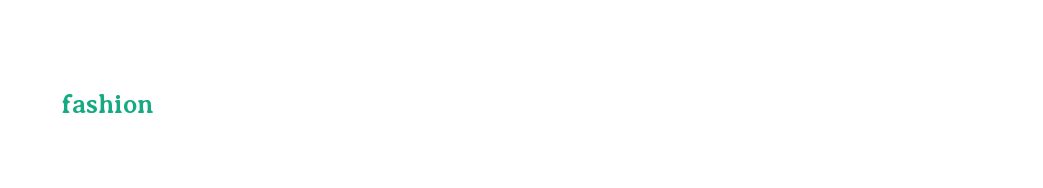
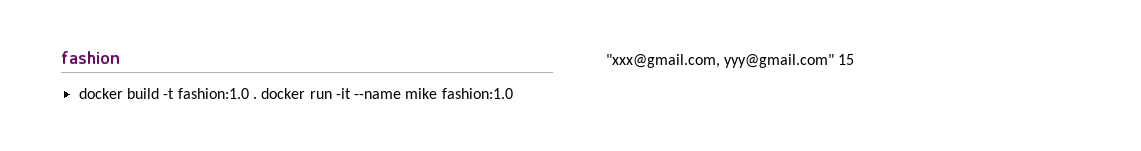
+ docker build -t fashion:1.0 . docker run -it --name mike fashion:1.0 "xxx@gmail.com, yyy@gmail.com" 15

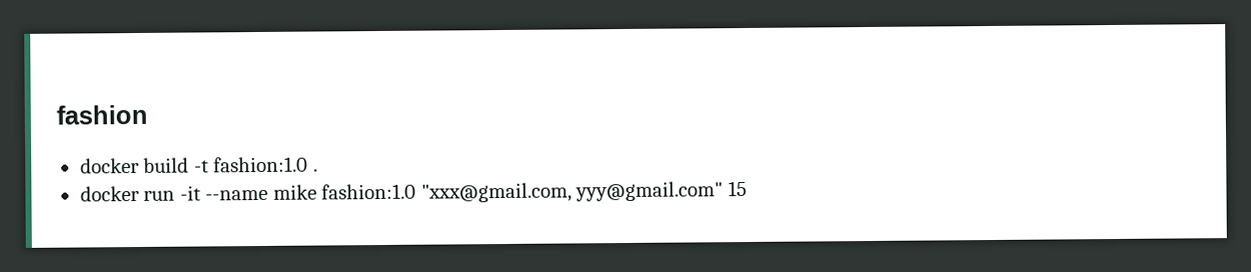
- docker build -t fashion:1.0 . docker run -it --name mike fashion:1.0 "xxx@gmail.com, yyy@gmail.com" 15
+ docker build -t fashion:1.0 .
+ docker run -it --name mike fashion:1.0 "xxx@gmail.com, yyy@gmail.com" 15

